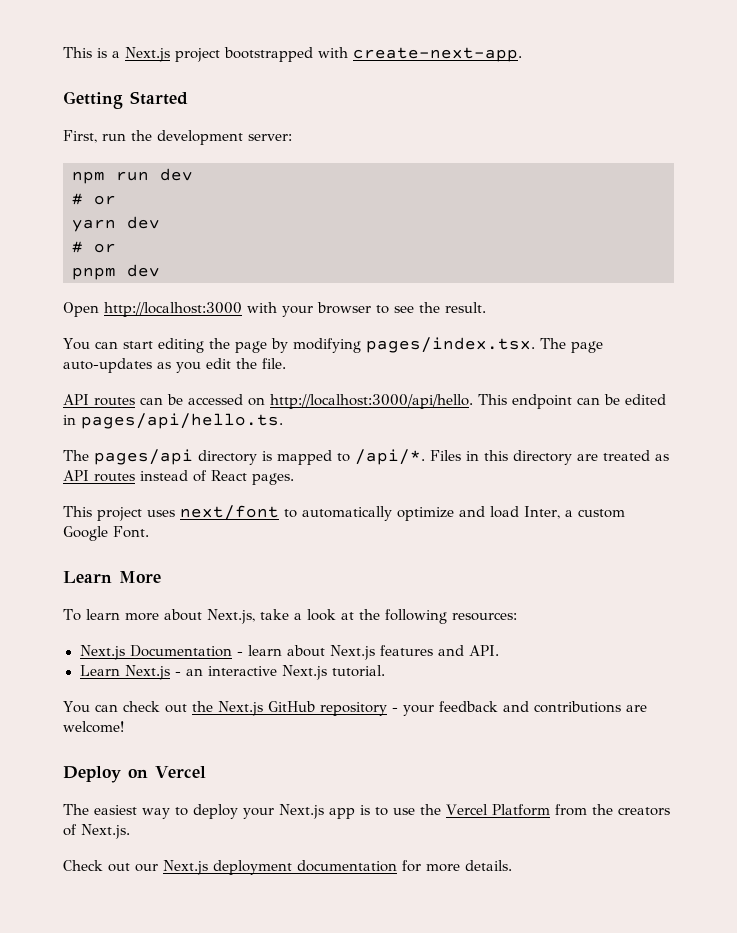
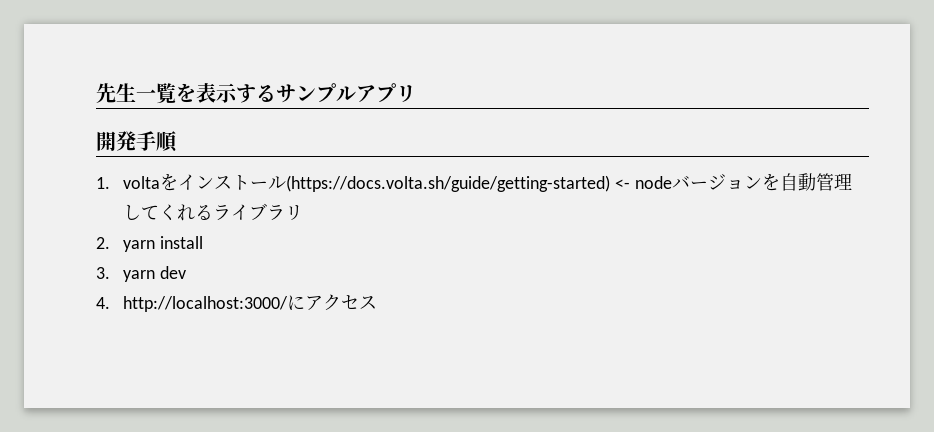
- This is a Next.js project bootstrapped with create-next-app.
- Getting Started
- First, run the development server:
- npm run dev
- # or
- yarn dev
- # or
- pnpm dev
- Open http://localhost:3000 with your browser to see the result.
- You can start editing the page by modifying pages/index.tsx. The page auto-updates as you edit the file.
- API routes can be accessed on http://localhost:3000/api/hello. This endpoint can be edited in pages/api/hello.ts.
- The pages/api directory is mapped to /api/*. Files in this directory are treated as API routes instead of React pages.
- This project uses next/font to automatically optimize and load Inter, a custom Google Font.
- Learn More
- To learn more about Next.js, take a look at the following resources:
- Next.js Documentation - learn about Next.js features and API.
- Learn Next.js - an interactive Next.js tutorial.
- You can check out the Next.js GitHub repository - your feedback and contributions are welcome!
- Deploy on Vercel
- The easiest way to deploy your Next.js app is to use the Vercel Platform from the creators of Next.js.
- Check out our Next.js deployment documentation for more details.
+ 先生一覧を表示するサンプルアプリ
+ 開発手順
+ 1. voltaをインストール(https://docs.volta.sh/guide/getting-started) <- nodeバージョンを自動管理してくれるライブラリ
+ 2. yarn install
+ 3. yarn dev
+ 4. http://localhost:3000/にアクセス

